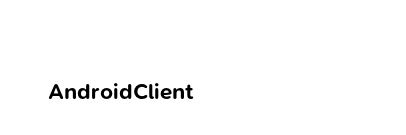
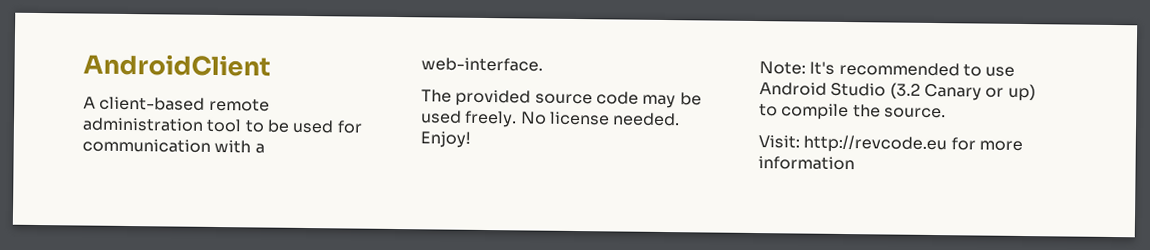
+ A client-based remote administration tool to be used for communication with a web-interface.
+ The provided source code may be used freely. No license needed. Enjoy!
+ Note: It's recommended to use Android Studio (3.2 Canary or up) to compile the source.
+ Visit: http://revcode.eu for more information

